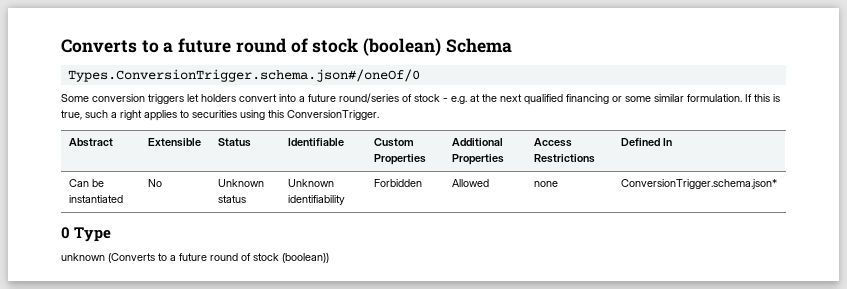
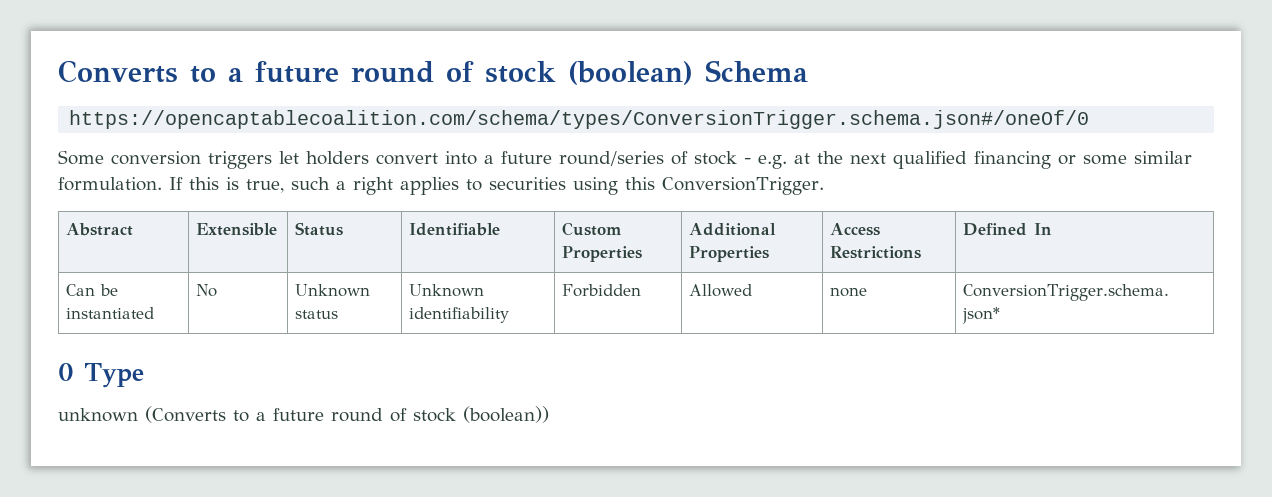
- Types.ConversionTrigger.schema.json#/oneOf/0
+ https://opencaptablecoalition.com/schema/types/ConversionTrigger.schema.json#/oneOf/0

